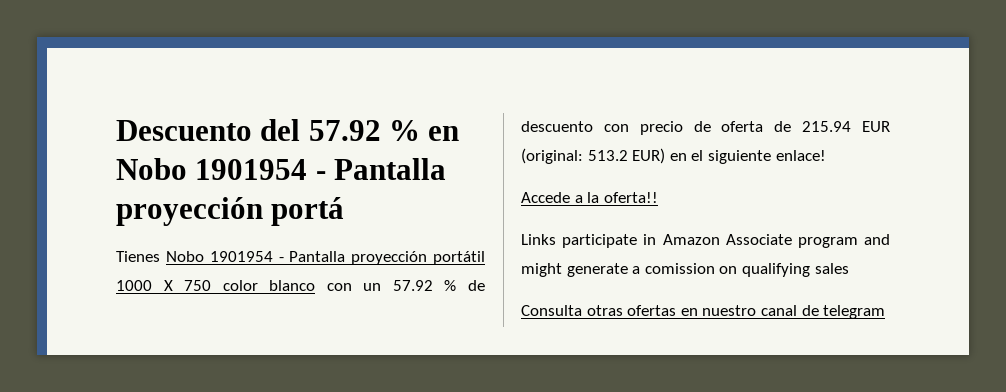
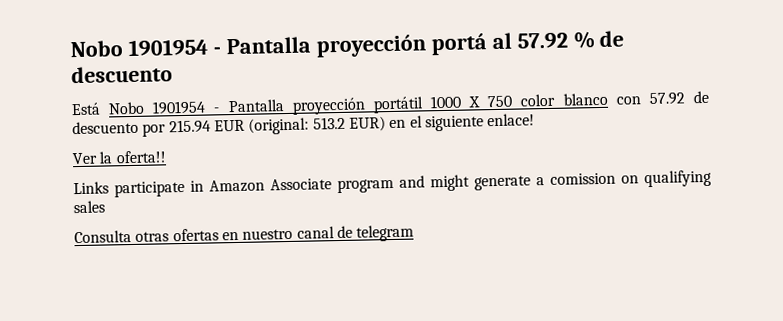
- Descuento del 57.92 % en Nobo 1901954 - Pantalla proyección portá
- Tienes Nobo 1901954 - Pantalla proyección portátil 1000 X 750 color blanco con un 57.92 % de descuento con precio de oferta de 215.94 EUR (original: 513.2 EUR) en el siguiente enlace!
+ Nobo 1901954 - Pantalla proyección portá al 57.92 % de descuento
+ Está Nobo 1901954 - Pantalla proyección portátil 1000 X 750 color blanco con 57.92 de descuento por 215.94 EUR (original: 513.2 EUR) en el siguiente enlace!
- Accede a la oferta!!
+ Ver la oferta!!

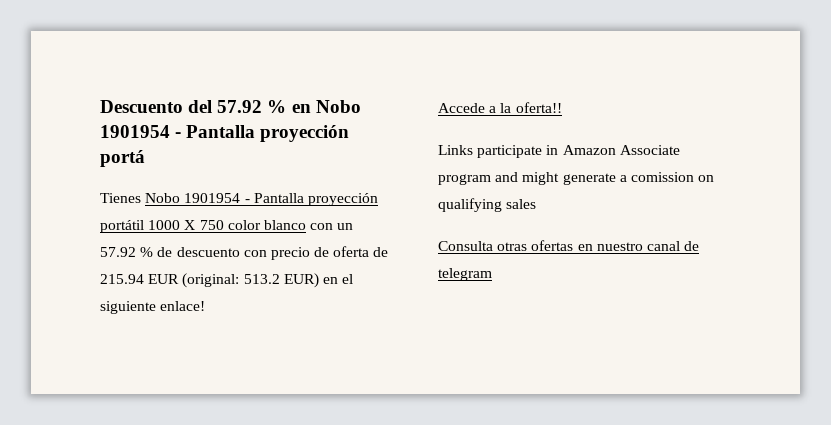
- Nobo 1901954 - Pantalla proyección portá al 57.92 % de descuento
- Está Nobo 1901954 - Pantalla proyección portátil 1000 X 750 color blanco con 57.92 de descuento por 215.94 EUR (original: 513.2 EUR) en el siguiente enlace!
+ Descuento del 57.92 % en Nobo 1901954 - Pantalla proyección portá
+ Tienes Nobo 1901954 - Pantalla proyección portátil 1000 X 750 color blanco con un 57.92 % de descuento con precio de oferta de 215.94 EUR (original: 513.2 EUR) en el siguiente enlace!
- Ver la oferta!!
+ Accede a la oferta!!

